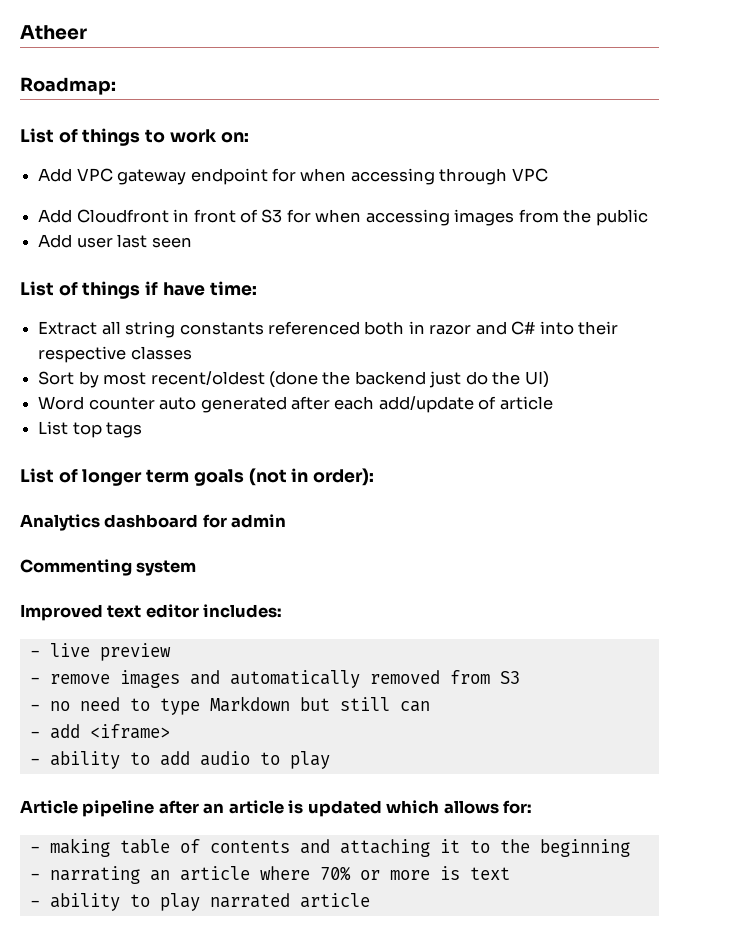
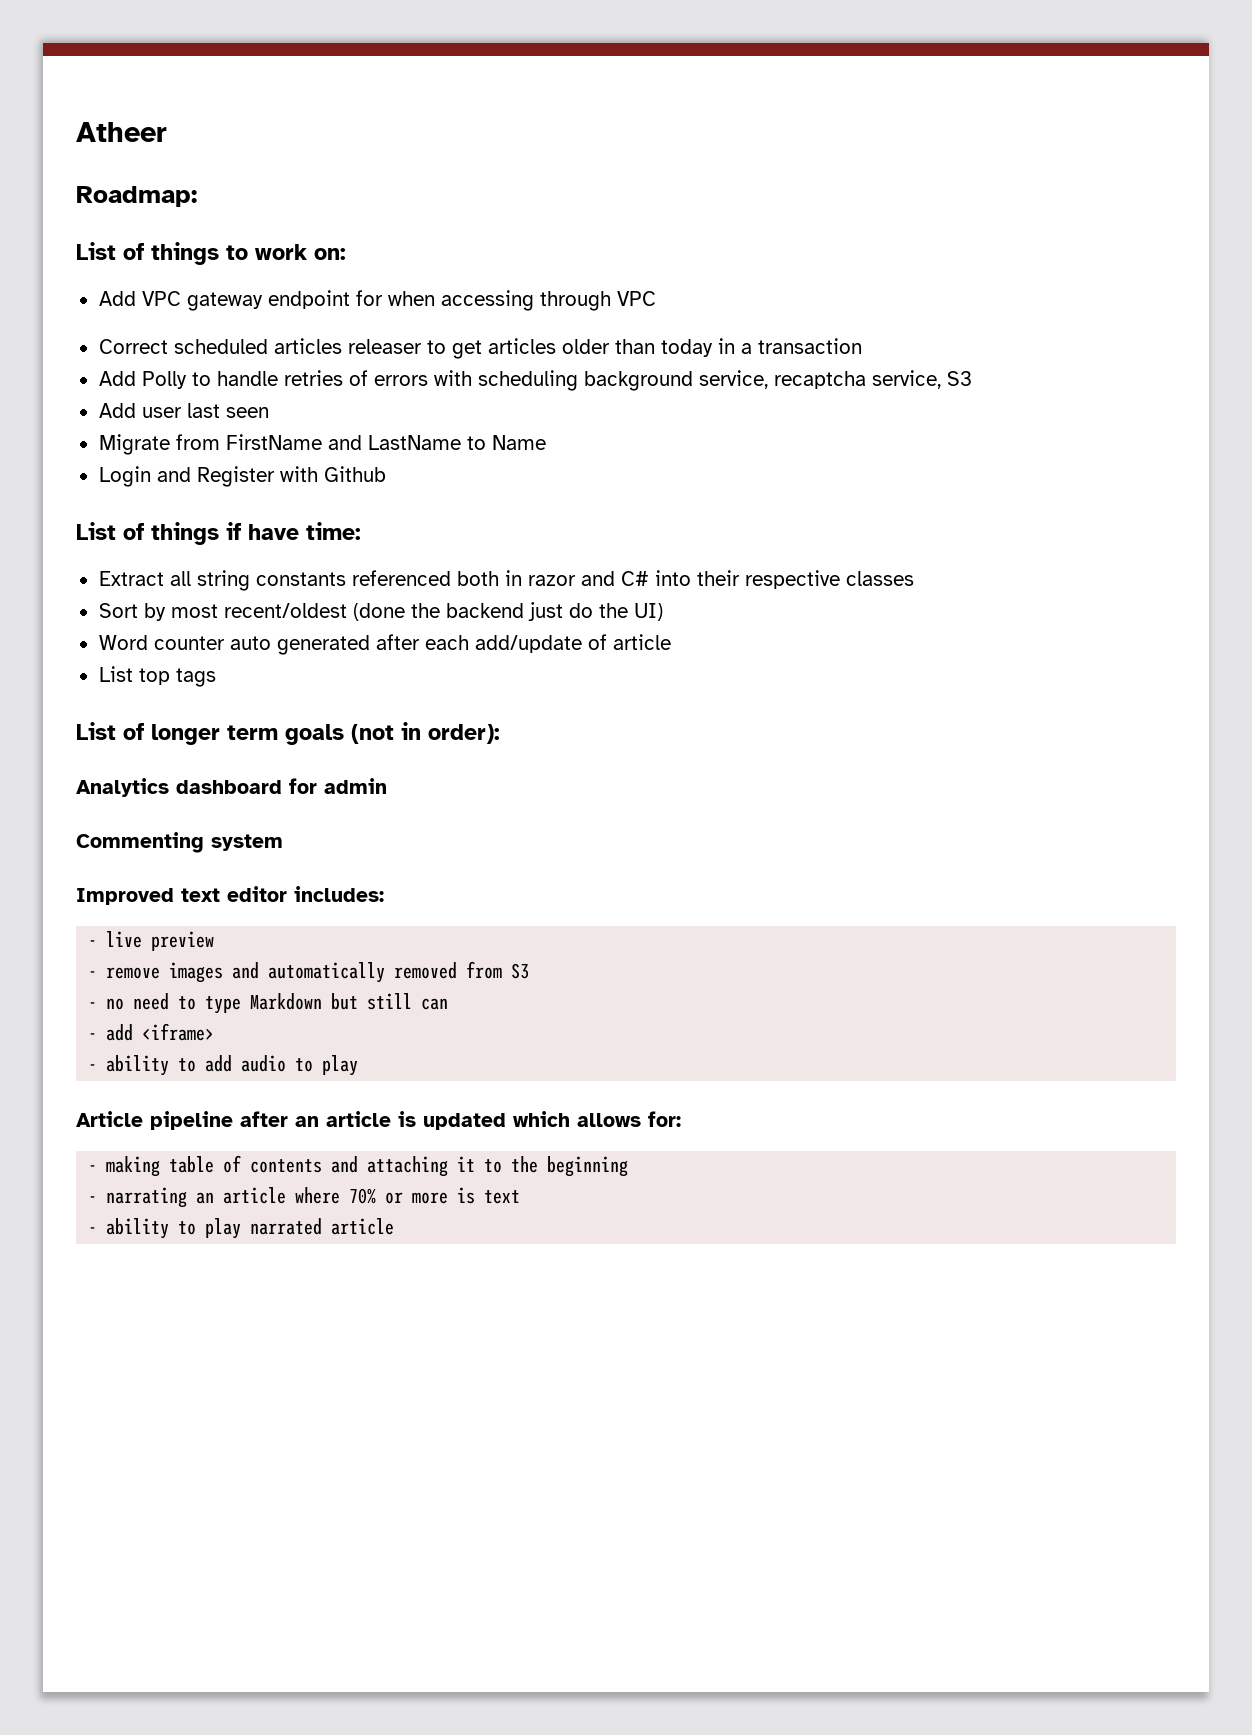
- Add Cloudfront in front of S3 for when accessing images from the public
+ Correct scheduled articles releaser to get articles older than today in a transaction
+ Add Polly to handle retries of errors with scheduling background service, recaptcha service, S3
  Add user last seen
+ Migrate from FirstName and LastName to Name
+ Login and Register with Github

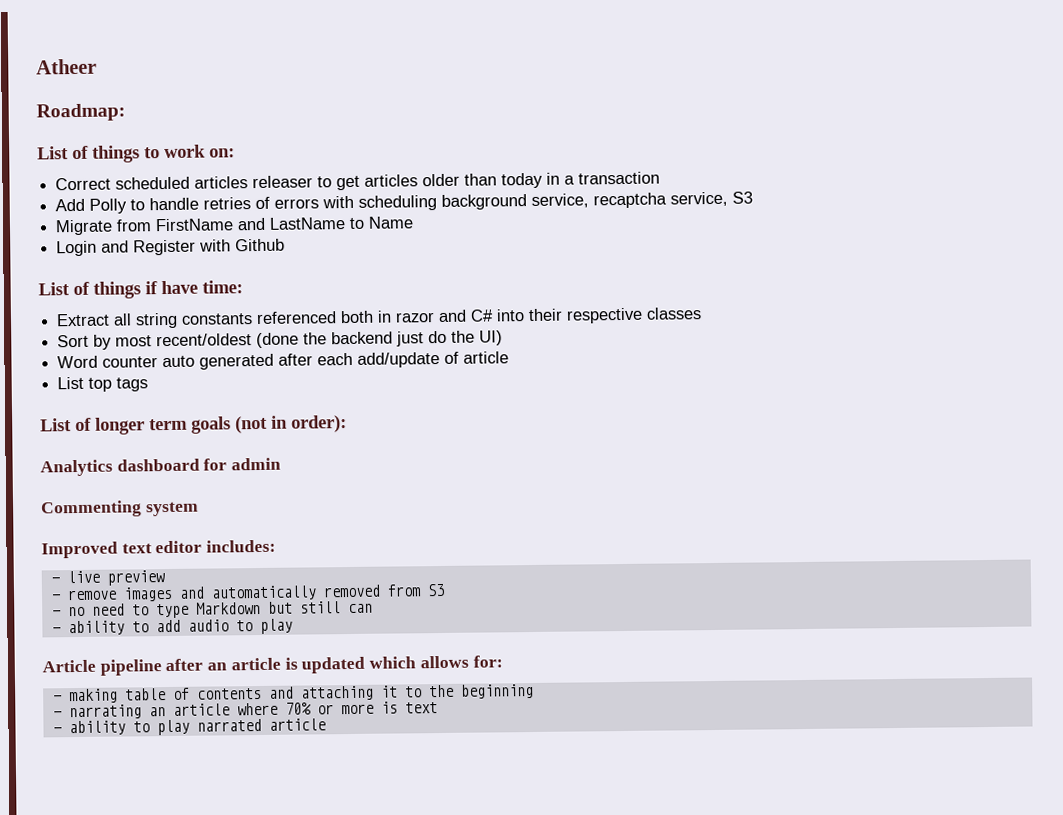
- Add VPC gateway endpoint for when accessing through VPC
- Add user last seen
- - add <iframe>

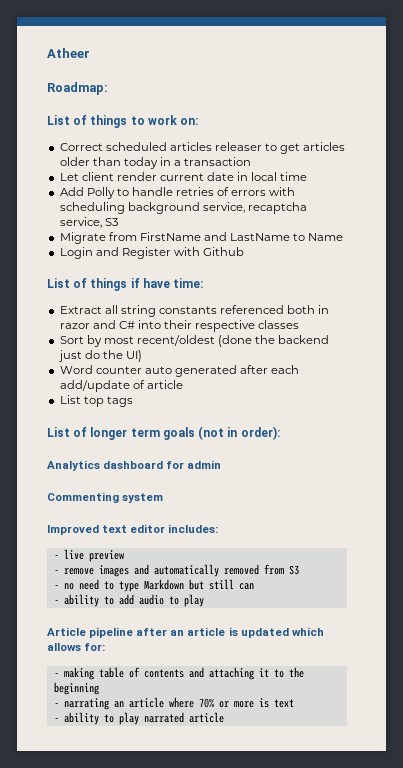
+ Let client render current date in local time

